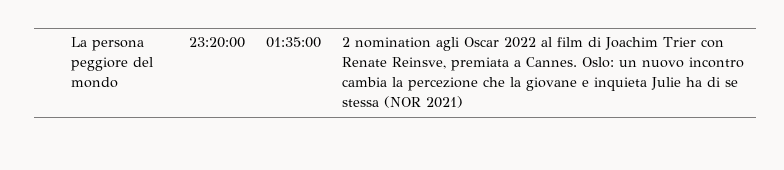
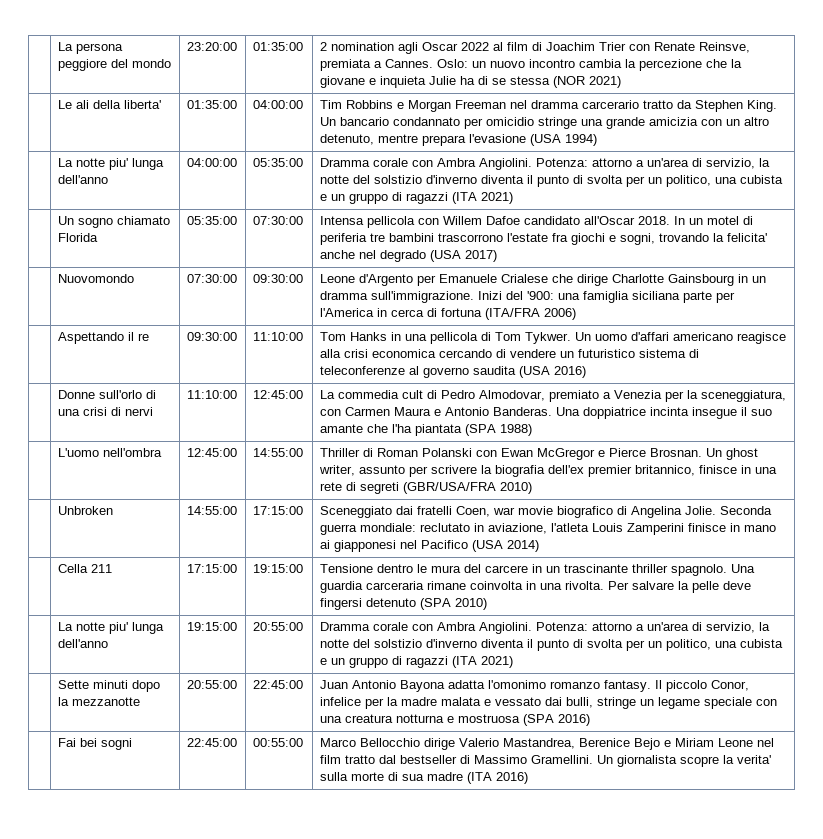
+ | Le ali della liberta' | 01:35:00 | 04:00:00 | Tim Robbins e Morgan Freeman nel dramma carcerario tratto da Stephen King. Un bancario condannato per omicidio stringe una grande amicizia con un altro detenuto, mentre prepara l'evasione (USA 1994)
+ | La notte piu' lunga dell'anno | 04:00:00 | 05:35:00 | Dramma corale con Ambra Angiolini. Potenza: attorno a un'area di servizio, la notte del solstizio d'inverno diventa il punto di svolta per un politico, una cubista e un gruppo di ragazzi (ITA 2021)
+ | Un sogno chiamato Florida | 05:35:00 | 07:30:00 | Intensa pellicola con Willem Dafoe candidato all'Oscar 2018. In un motel di periferia tre bambini trascorrono l'estate fra giochi e sogni, trovando la felicita' anche nel degrado (USA 2017)
+ | Nuovomondo | 07:30:00 | 09:30:00 | Leone d'Argento per Emanuele Crialese che dirige Charlotte Gainsbourg in un dramma sull'immigrazione. Inizi del '900: una famiglia siciliana parte per l'America in cerca di fortuna (ITA/FRA 2006)
+ | Aspettando il re | 09:30:00 | 11:10:00 | Tom Hanks in una pellicola di Tom Tykwer. Un uomo d'affari americano reagisce alla crisi economica cercando di vendere un futuristico sistema di teleconferenze al governo saudita (USA 2016)
+ | Donne sull'orlo di una crisi di nervi | 11:10:00 | 12:45:00 | La commedia cult di Pedro Almodovar, premiato a Venezia per la sceneggiatura, con Carmen Maura e Antonio Banderas. Una doppiatrice incinta insegue il suo amante che l'ha piantata (SPA 1988)
+ | L'uomo nell'ombra | 12:45:00 | 14:55:00 | Thriller di Roman Polanski con Ewan McGregor e Pierce Brosnan. Un ghost writer, assunto per scrivere la biografia dell'ex premier britannico, finisce in una rete di segreti (GBR/USA/FRA 2010)
+ | Unbroken | 14:55:00 | 17:15:00 | Sceneggiato dai fratelli Coen, war movie biografico di Angelina Jolie. Seconda guerra mondiale: reclutato in aviazione, l'atleta Louis Zamperini finisce in mano ai giapponesi nel Pacifico (USA 2014)
+ | Cella 211 | 17:15:00 | 19:15:00 | Tensione dentro le mura del carcere in un trascinante thriller spagnolo. Una guardia carceraria rimane coinvolta in una rivolta. Per salvare la pelle deve fingersi detenuto (SPA 2010)
+ | La notte piu' lunga dell'anno | 19:15:00 | 20:55:00 | Dramma corale con Ambra Angiolini. Potenza: attorno a un'area di servizio, la notte del solstizio d'inverno diventa il punto di svolta per un politico, una cubista e un gruppo di ragazzi (ITA 2021)
+ | Sette minuti dopo la mezzanotte | 20:55:00 | 22:45:00 | Juan Antonio Bayona adatta l'omonimo romanzo fantasy. Il piccolo Conor, infelice per la madre malata e vessato dai bulli, stringe un legame speciale con una creatura notturna e mostruosa (SPA 2016)
+ | Fai bei sogni | 22:45:00 | 00:55:00 | Marco Bellocchio dirige Valerio Mastandrea, Berenice Bejo e Miriam Leone nel film tratto dal bestseller di Massimo Gramellini. Un giornalista scopre la verita' sulla morte di sua madre (ITA 2016)

